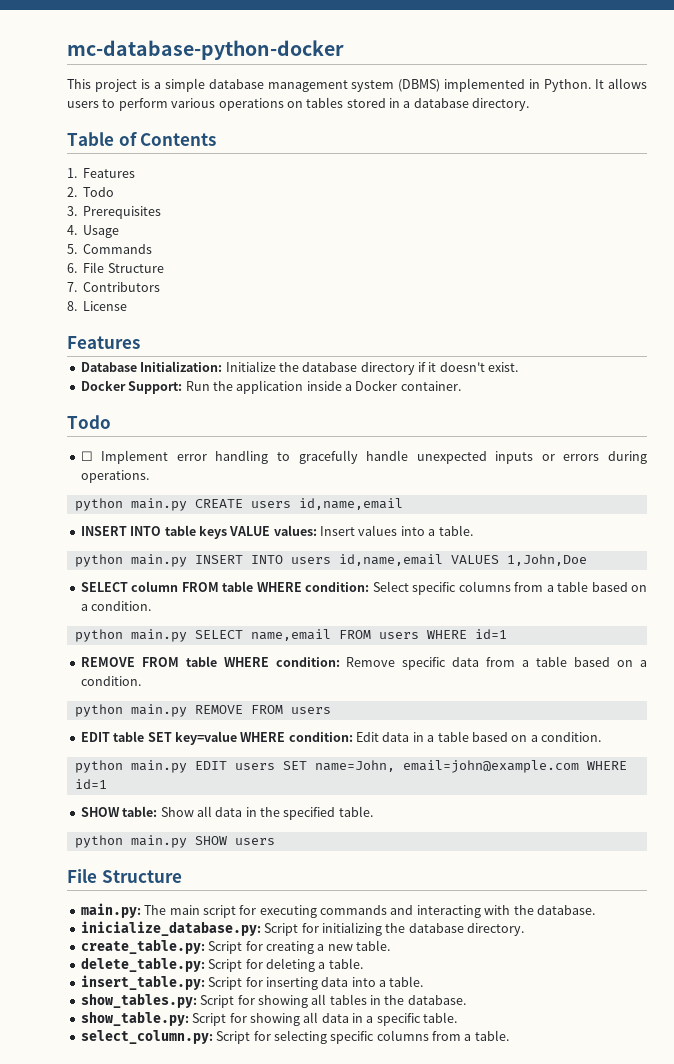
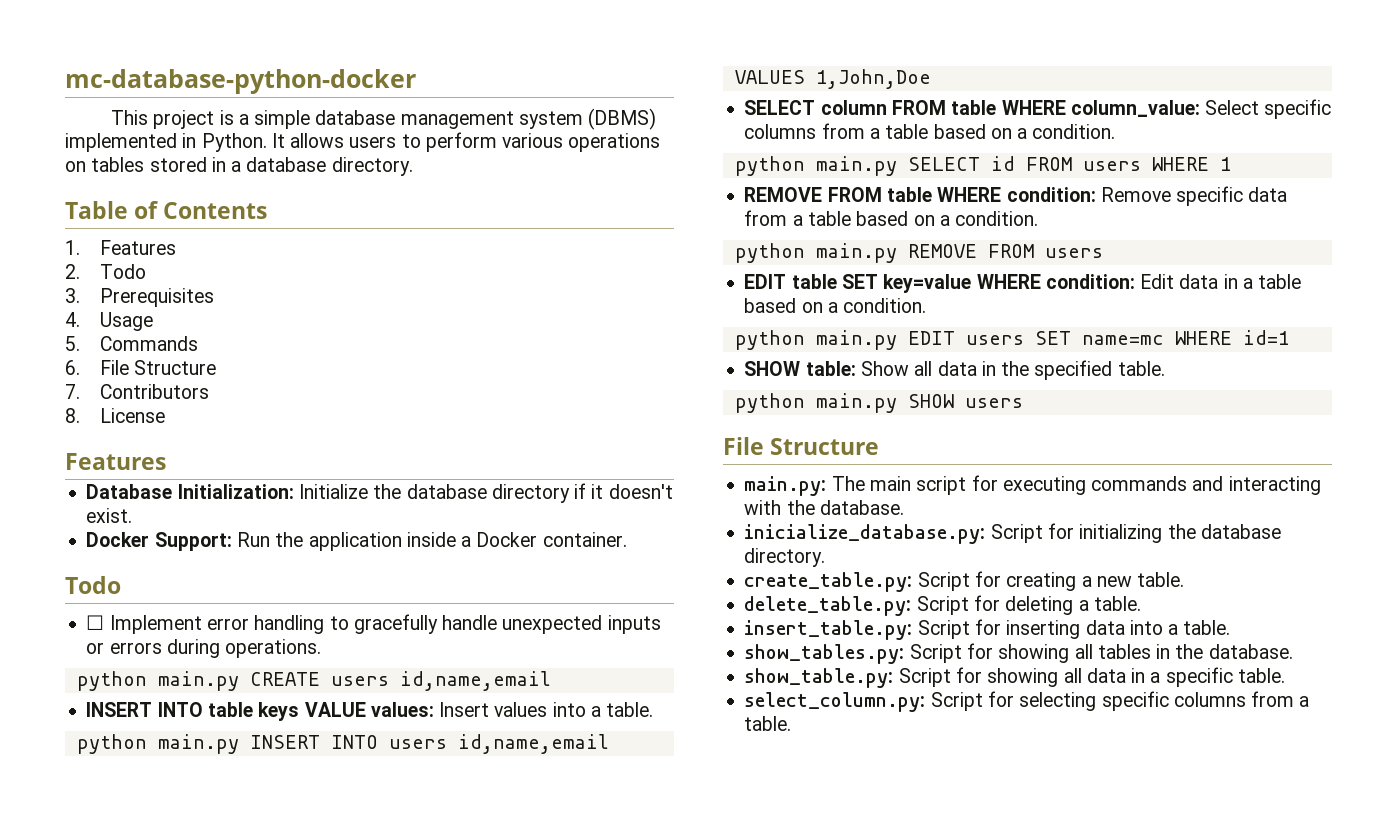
- SELECT column FROM table WHERE condition: Select specific columns from a table based on a condition.
+ SELECT column FROM table WHERE column_value: Select specific columns from a table based on a condition.
- python main.py SELECT name,email FROM users WHERE id=1
+ python main.py SELECT id FROM users WHERE 1
- python main.py EDIT users SET name=John, email=john@example.com WHERE id=1
+ python main.py EDIT users SET name=mc WHERE id=1

